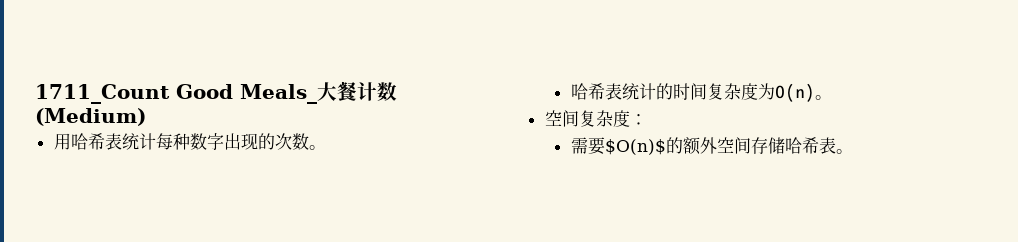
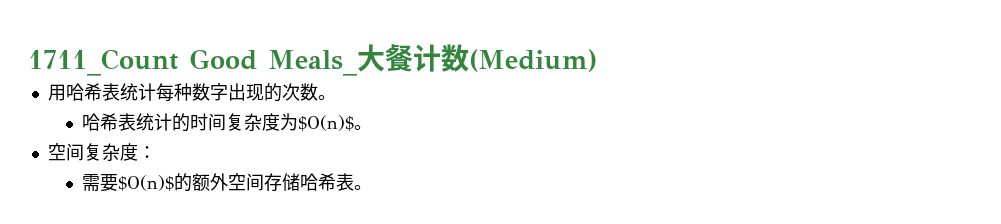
- 哈希表统计的时间复杂度为O(n)。
+ 哈希表统计的时间复杂度为$O(n)$。

